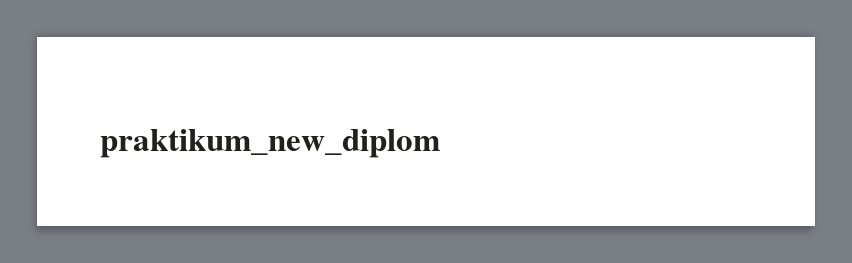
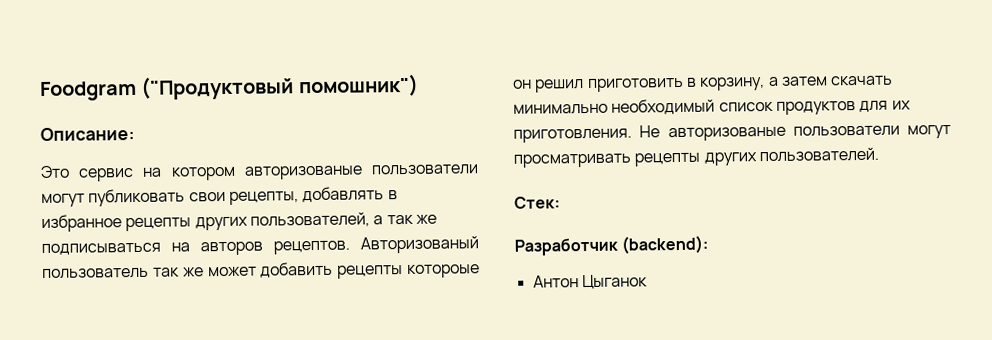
- praktikum_new_diplom
+ Foodgram ("Продуктовый помошник")
+ Описание:
+ Это сервис на котором авторизованые пользователи могут публиковать свои рецепты, добавлять в избранное рецепты других пользователей, а так же подписываться на авторов рецептов. Авторизованый пользователь так же может добавить рецепты котороые он решил приготовить в корзину, а затем скачать минимально необходимый список продуктов для их приготовления. Не авторизованые пользователи могут просматривать рецепты других пользователей.
+ Стек:
+ Разработчик (backend):
+ Антон Цыганок

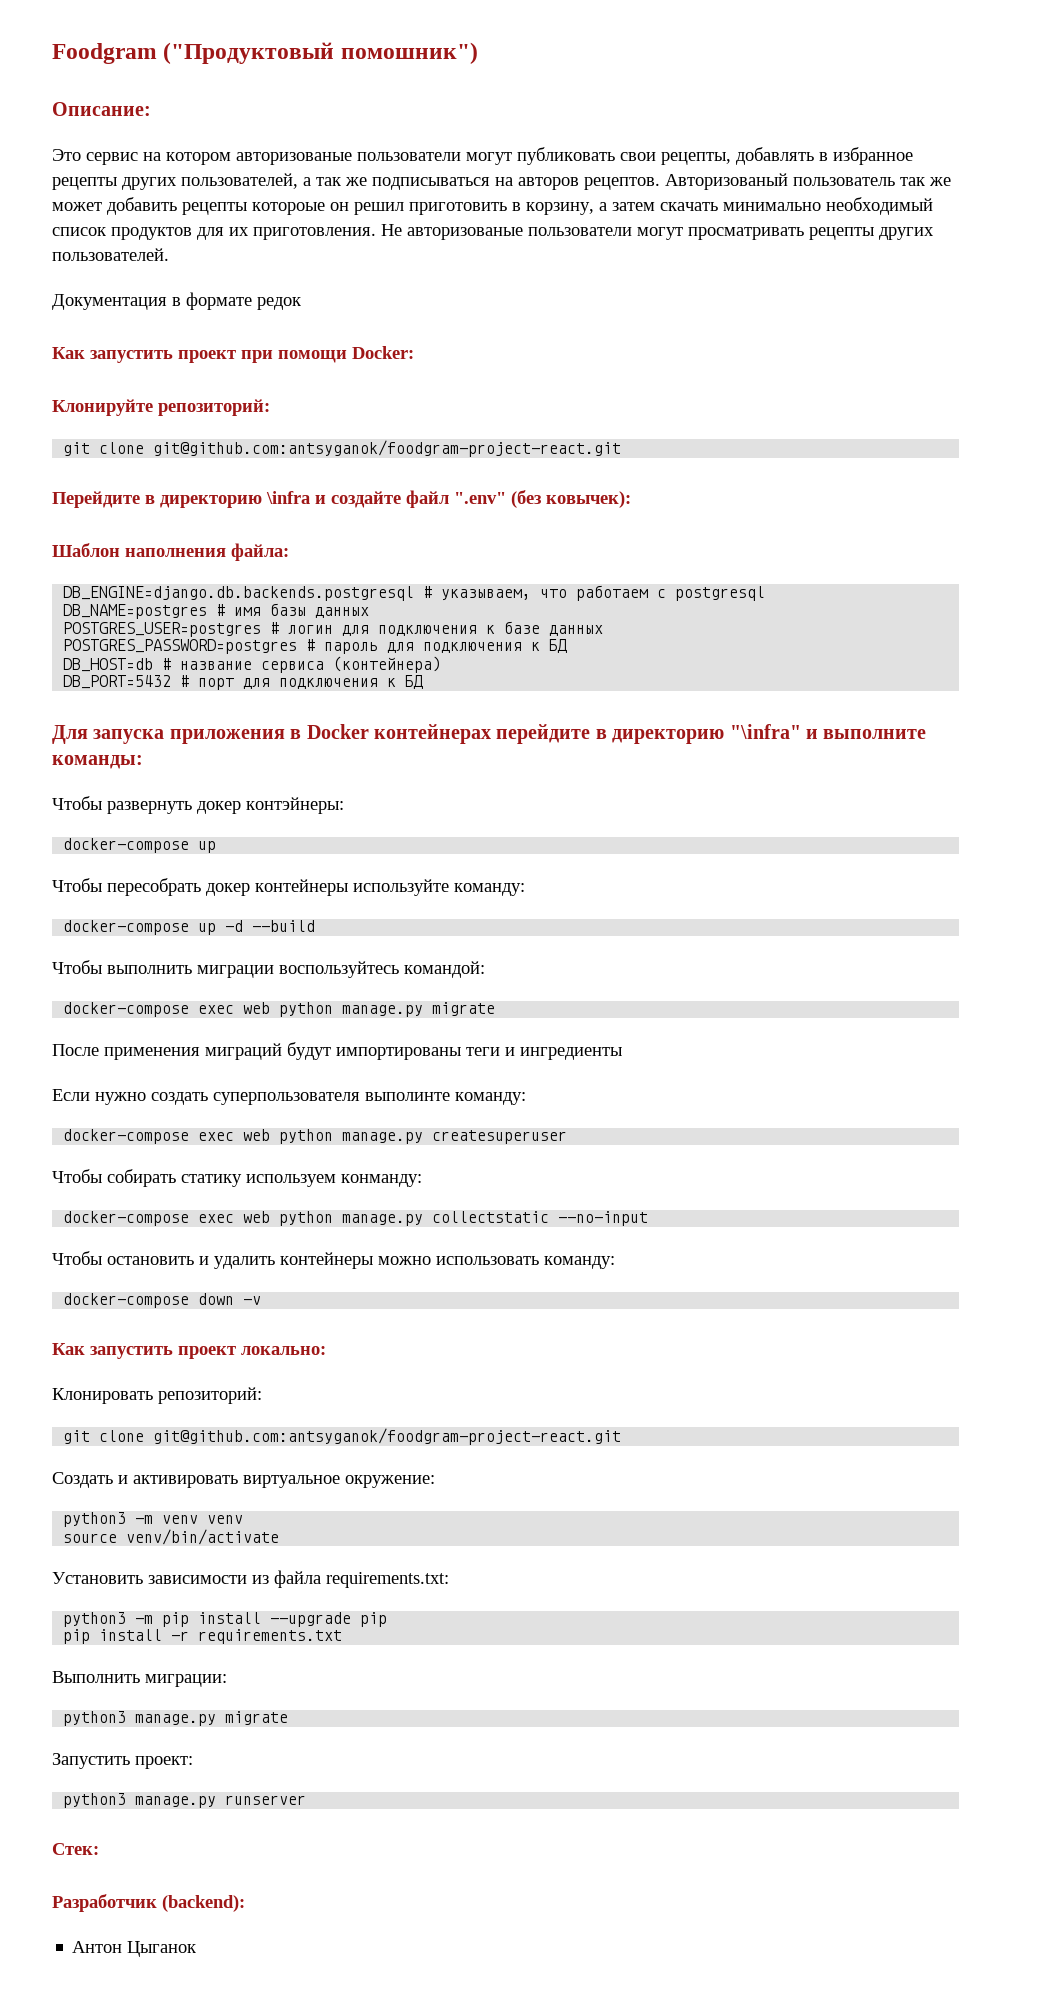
+ Документация в формате редок
+ Как запустить проект при помощи Docker:
+ Клонируйте репозиторий:
+ git clone git@github.com:antsyganok/foodgram-project-react.git
+ Перейдите в директорию \infra и создайте файл ".env" (без ковычек):
+ Шаблон наполнения файла:
+ DB_ENGINE=django.db.backends.postgresql # указываем, что работаем с postgresql
+ DB_NAME=postgres # имя базы данных
+ POSTGRES_USER=postgres # логин для подключения к базе данных
+ POSTGRES_PASSWORD=postgres # пароль для подключения к БД
+ DB_HOST=db # название сервиса (контейнера)
+ DB_PORT=5432 # порт для подключения к БД
+ Для запуска приложения в Docker контейнерах перейдите в директорию "\infra" и выполните команды:
+ Чтобы развернуть докер контэйнеры:
+ docker-compose up
+ Чтобы пересобрать докер контейнеры используйте команду:
+ docker-compose up -d --build
+ Чтобы выполнить миграции воспользуйтесь командой:
+ docker-compose exec web python manage.py migrate
+ После применения миграций будут импортированы теги и ингредиенты
+ Если нужно создать суперпользователя выполинте команду:
+ docker-compose exec web python manage.py createsuperuser
+ Чтобы собирать статику используем конманду:
+ docker-compose exec web python manage.py collectstatic --no-input
+ Чтобы остановить и удалить контейнеры можно использовать команду:
+ docker-compose down -v
+ Как запустить проект локально:
+ Клонировать репозиторий:
+ git clone git@github.com:antsyganok/foodgram-project-react.git
+ Cоздать и активировать виртуальное окружение:
+ python3 -m venv venv
+ source venv/bin/activate
+ Установить зависимости из файла requirements.txt:
+ python3 -m pip install --upgrade pip
+ pip install -r requirements.txt
+ Выполнить миграции:
+ python3 manage.py migrate
+ Запустить проект:
+ python3 manage.py runserver

